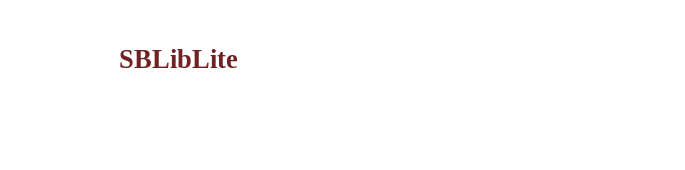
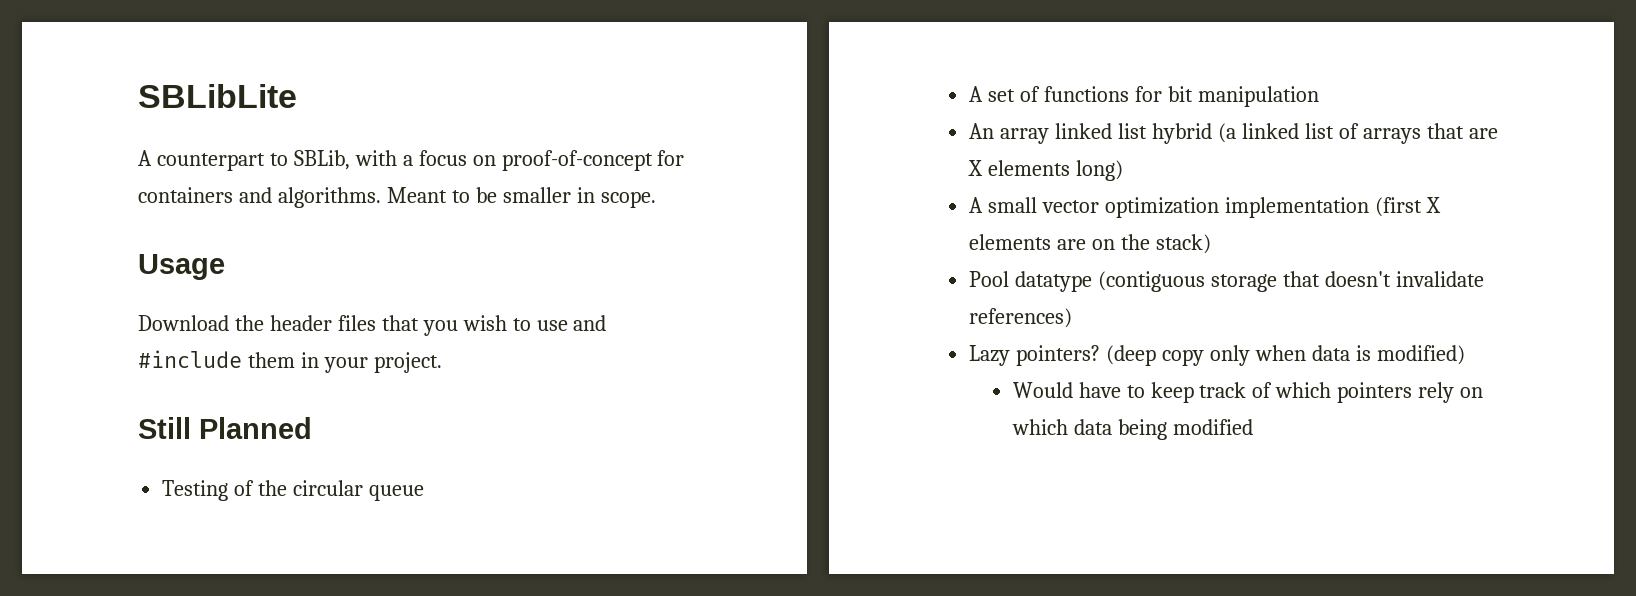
+ A counterpart to SBLib, with a focus on proof-of-concept for containers and algorithms. Meant to be smaller in scope.
+ Usage
+ Download the header files that you wish to use and #include them in your project.
+ Still Planned
+ Testing of the circular queue
+ A set of functions for bit manipulation
+ An array linked list hybrid (a linked list of arrays that are X elements long)
+ A small vector optimization implementation (first X elements are on the stack)
+ Pool datatype (contiguous storage that doesn't invalidate references)
+ Lazy pointers? (deep copy only when data is modified)
+ Would have to keep track of which pointers rely on which data being modified

